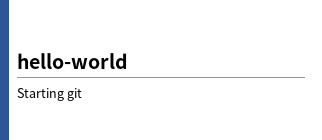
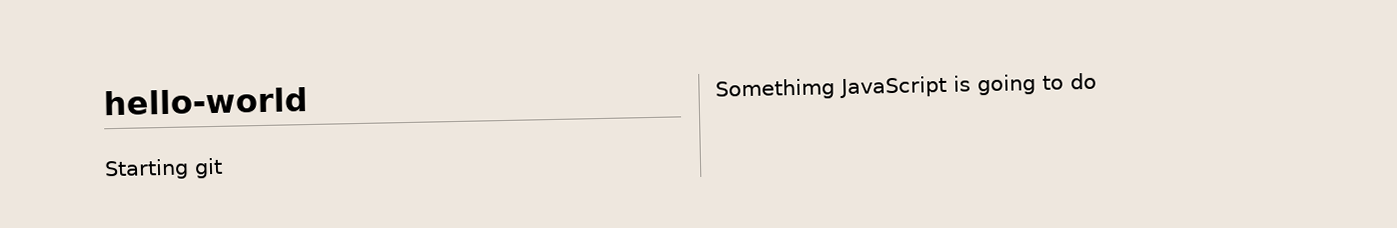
+ Somethimg JavaScript is going to do

